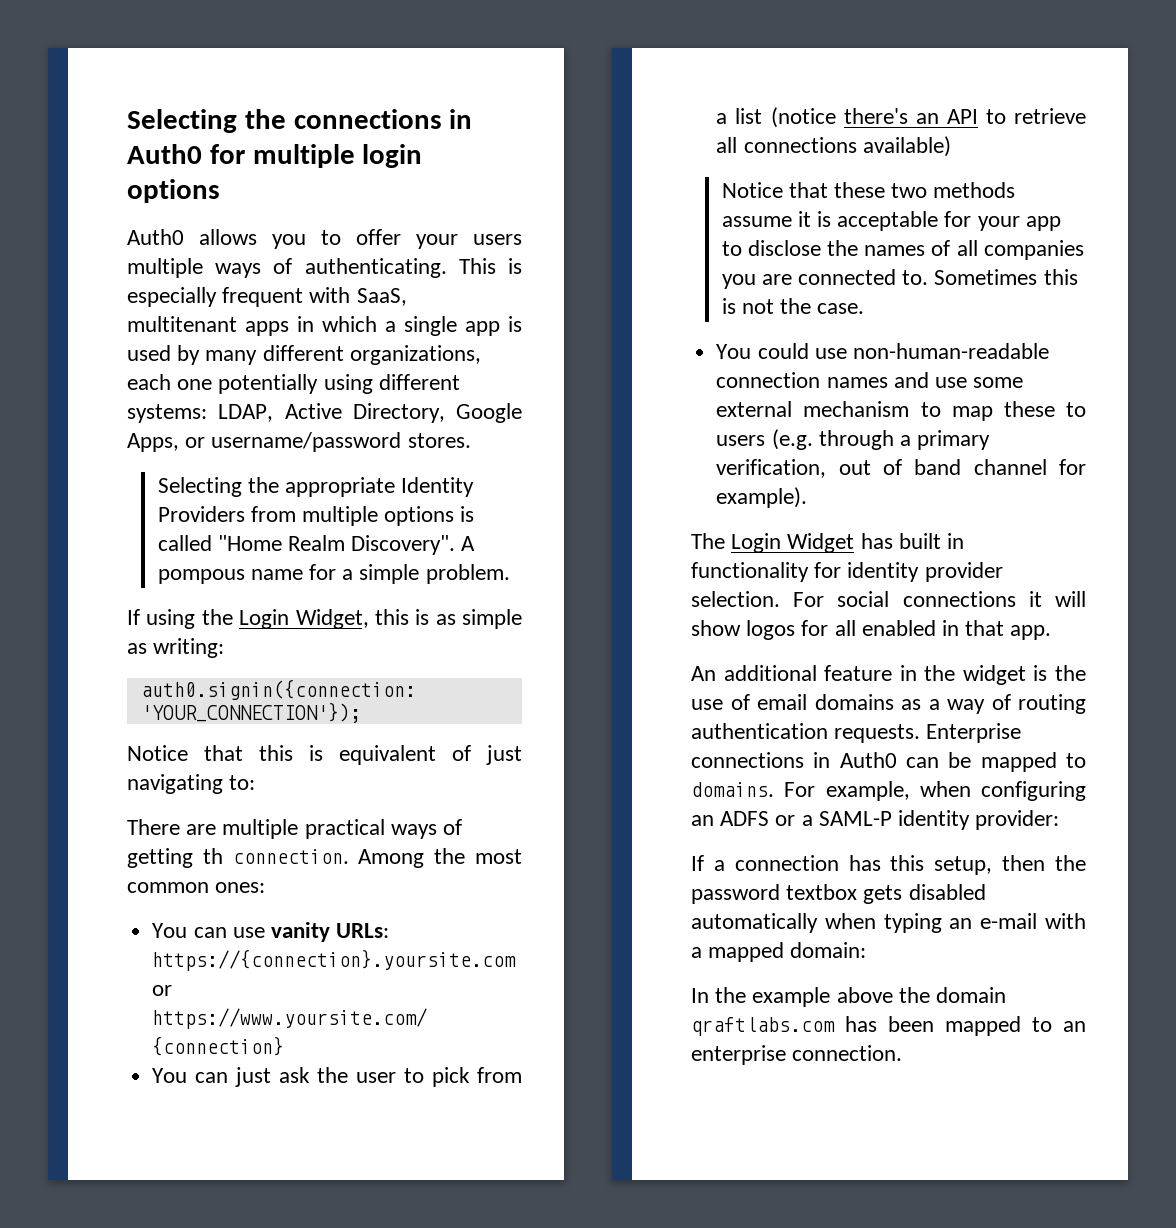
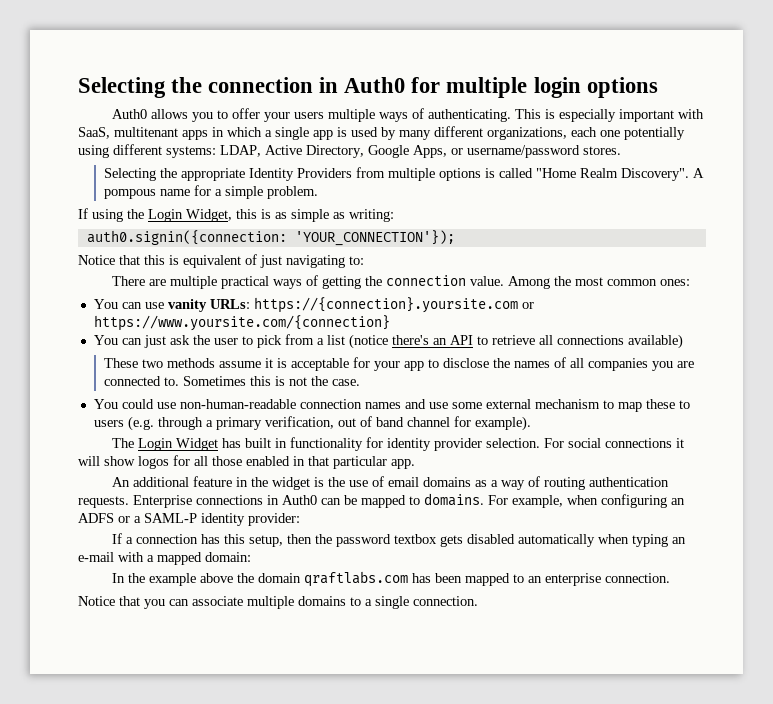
- Selecting the connections in Auth0 for multiple login options
+ Selecting the connection in Auth0 for multiple login options
- This is especially frequent with SaaS, multitenant apps in which a single app is used by many different organizations, each one potentially using different systems: LDAP, Active Directory, Google Apps, or username/password stores.
+ This is especially important with SaaS, multitenant apps in which a single app is used by many different organizations, each one potentially using different systems: LDAP, Active Directory, Google Apps, or username/password stores.
- There are multiple practical ways of getting th connection.
+ There are multiple practical ways of getting the connection value.
- Notice that these two methods assume it is acceptable for your app to disclose the names of all companies you are connected to.
+ These two methods assume it is acceptable for your app to disclose the names of all companies you are connected to.
- For social connections it will show logos for all enabled in that app.
+ For social connections it will show logos for all those enabled in that particular app.
+ Notice that you can associate multiple domains to a single connection.

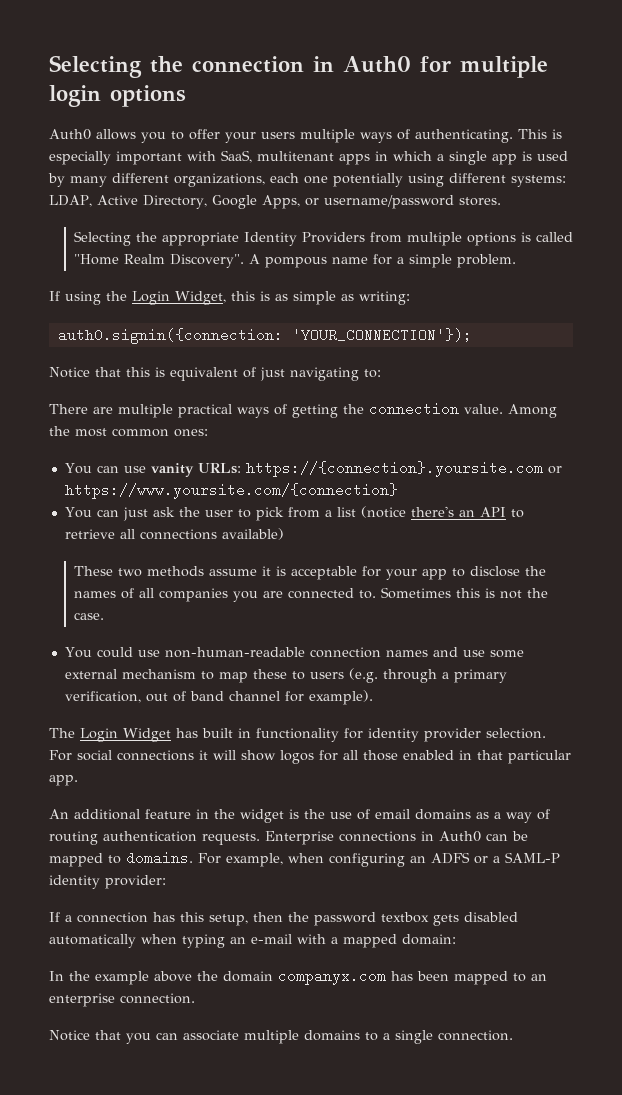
- In the example above the domain qraftlabs.com has been mapped to an enterprise connection.
+ In the example above the domain companyx.com has been mapped to an enterprise connection.

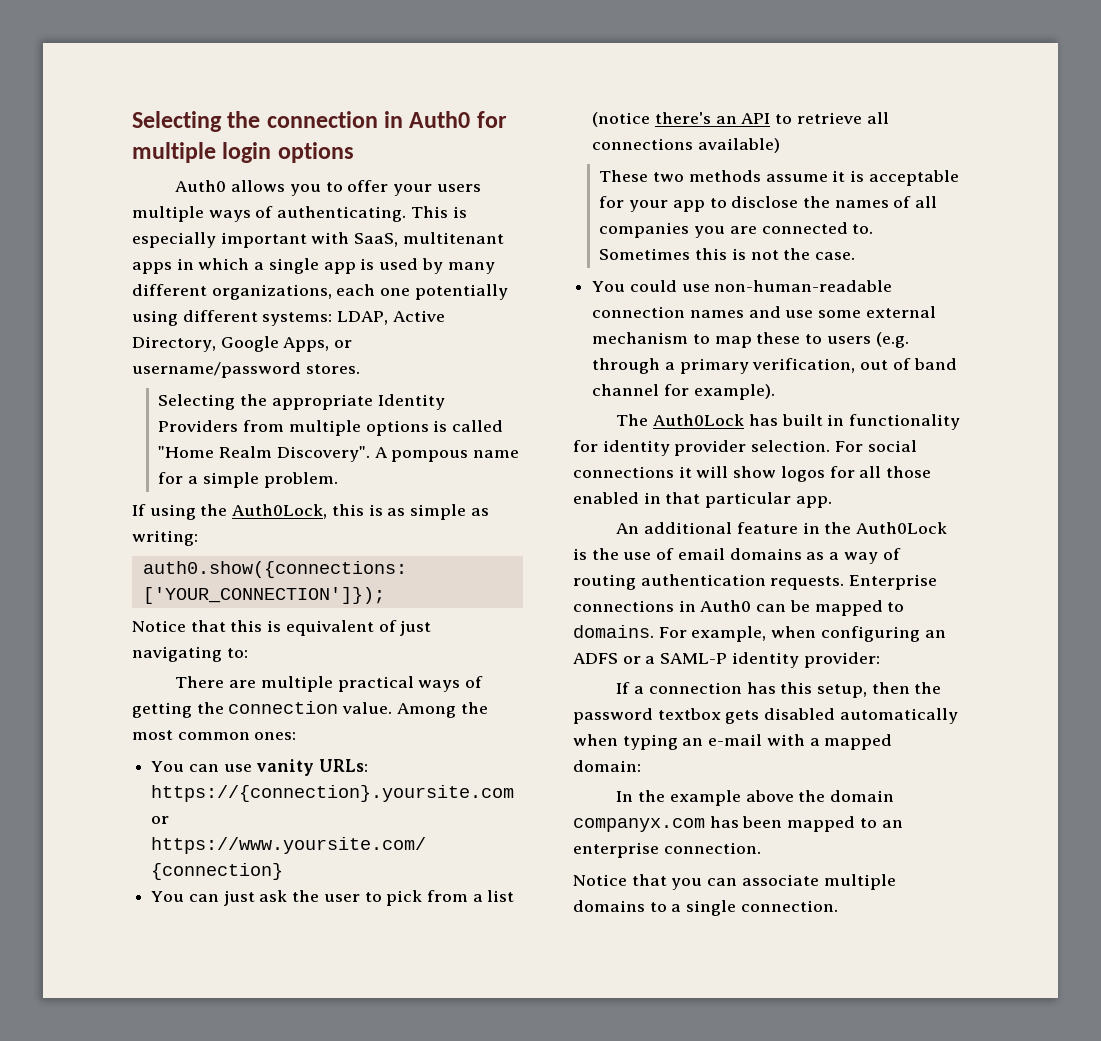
- If using the Login Widget, this is as simple as writing:
+ If using the Auth0Lock, this is as simple as writing:
- auth0.signin({connection: 'YOUR_CONNECTION'});
+ auth0.show({connections: ['YOUR_CONNECTION']});
- The Login Widget has built in functionality for identity provider selection.
+ The Auth0Lock has built in functionality for identity provider selection.
- An additional feature in the widget is the use of email domains as a way of routing authentication requests.
+ An additional feature in the Auth0Lock is the use of email domains as a way of routing authentication requests.

